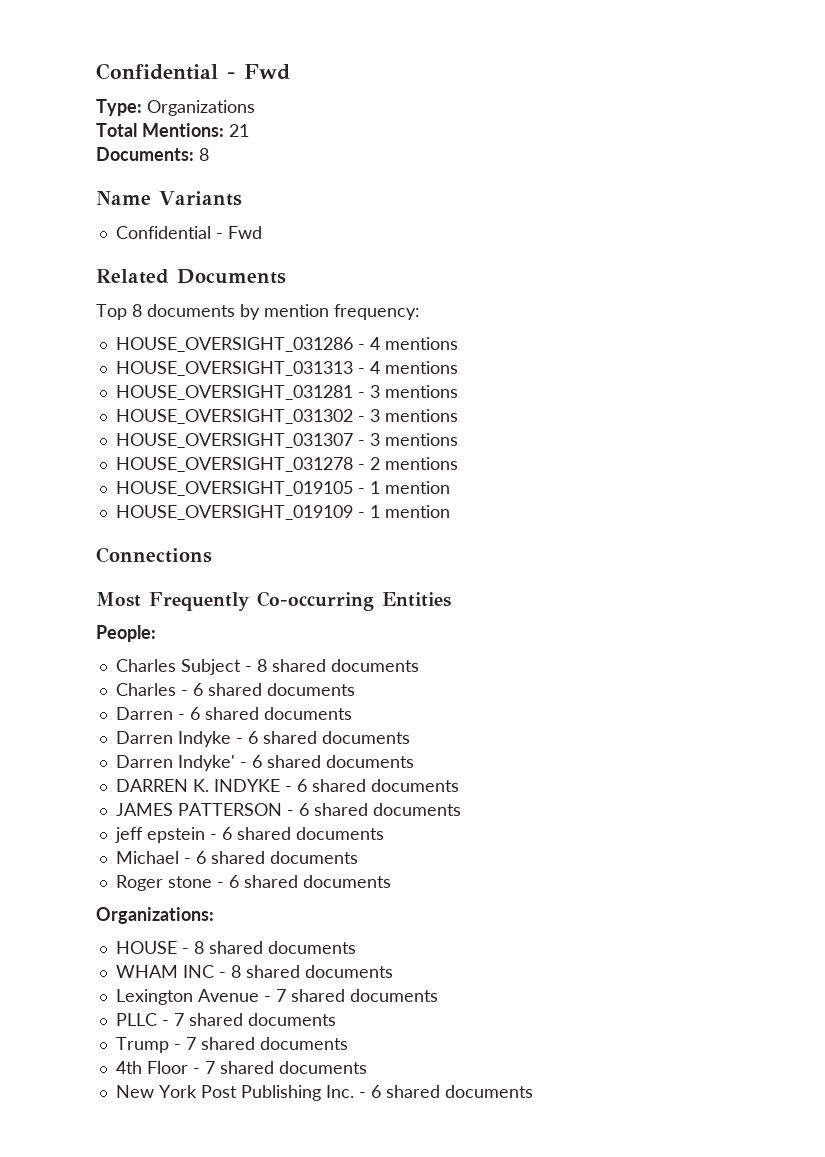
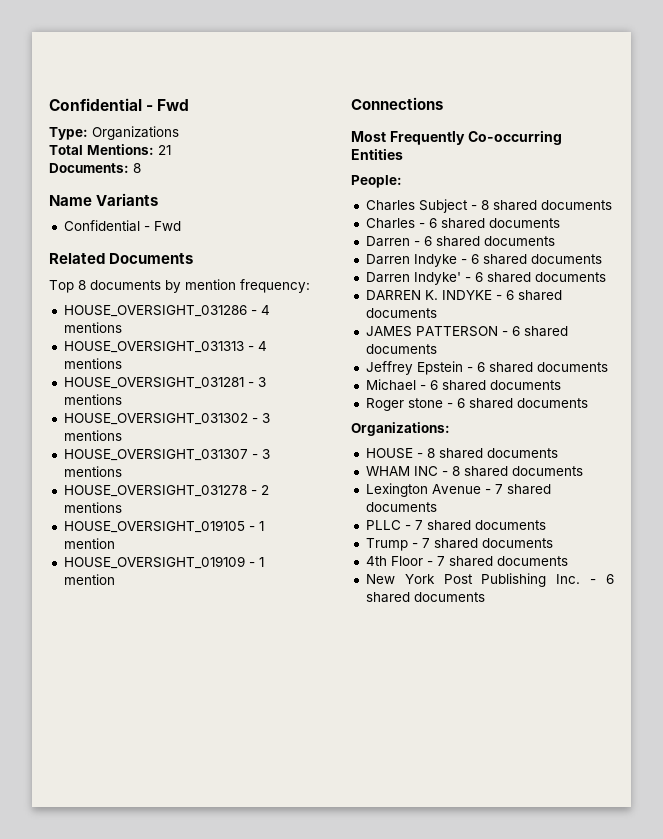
- jeff epstein - 6 shared documents
+ Jeffrey Epstein - 6 shared documents

